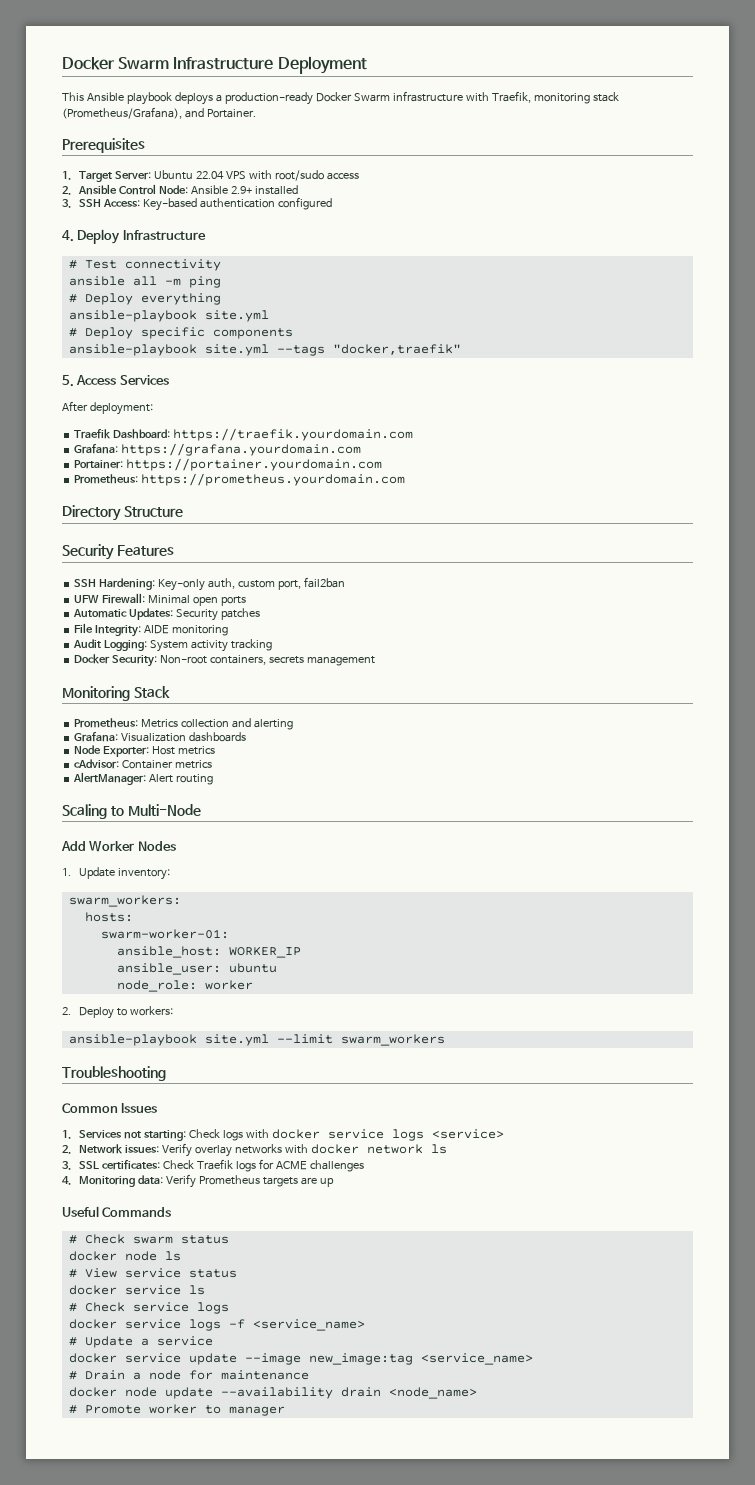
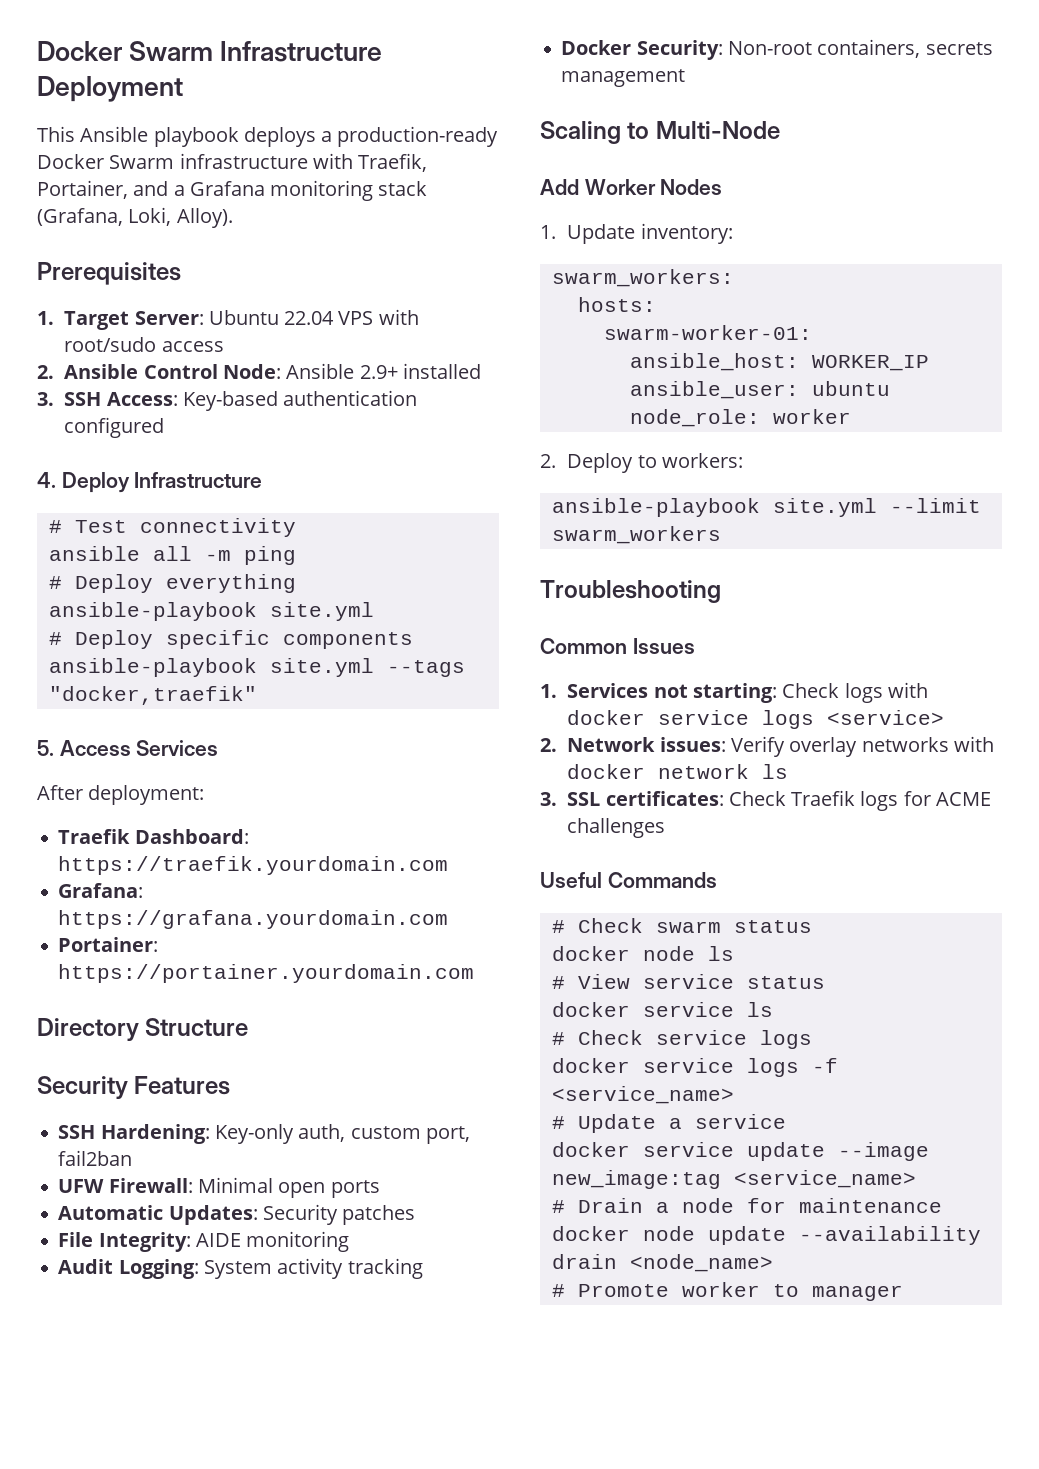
- This Ansible playbook deploys a production-ready Docker Swarm infrastructure with Traefik, monitoring stack (Prometheus/Grafana), and Portainer.
+ This Ansible playbook deploys a production-ready Docker Swarm infrastructure with Traefik, Portainer, and a Grafana monitoring stack (Grafana, Loki, Alloy).
- Prometheus: https://prometheus.yourdomain.com
- Monitoring Stack
- Prometheus: Metrics collection and alerting
- Grafana: Visualization dashboards
- Node Exporter: Host metrics
- cAdvisor: Container metrics
- AlertManager: Alert routing
- 4. Monitoring data: Verify Prometheus targets are up

